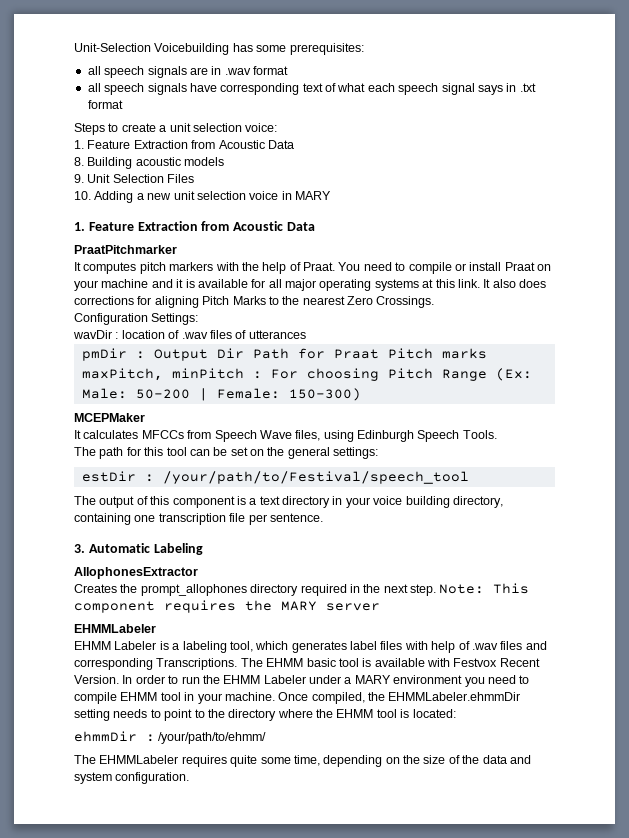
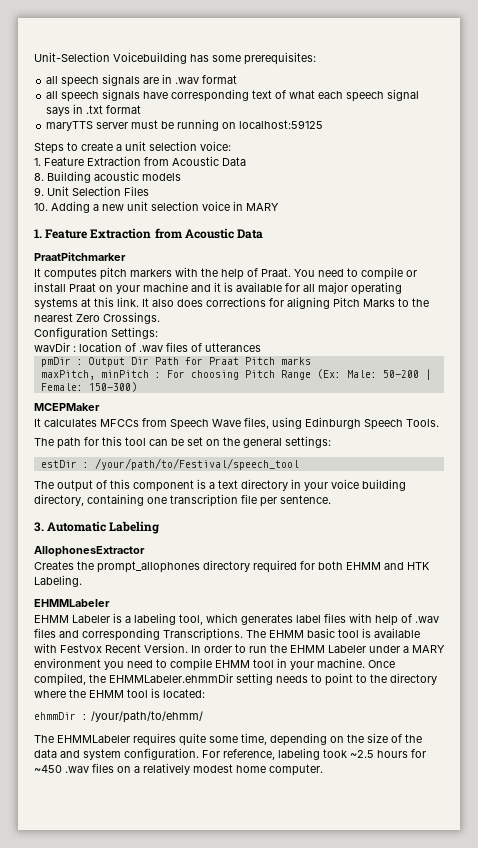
+ maryTTS server must be running on localhost:59125
- Creates the prompt_allophones directory required in the next step. Note: This component requires the MARY server
+ Creates the prompt_allophones directory required for both EHMM and HTK Labeling.
+ For reference, labeling took ~2.5 hours for ~450 .wav files on a relatively modest home computer.

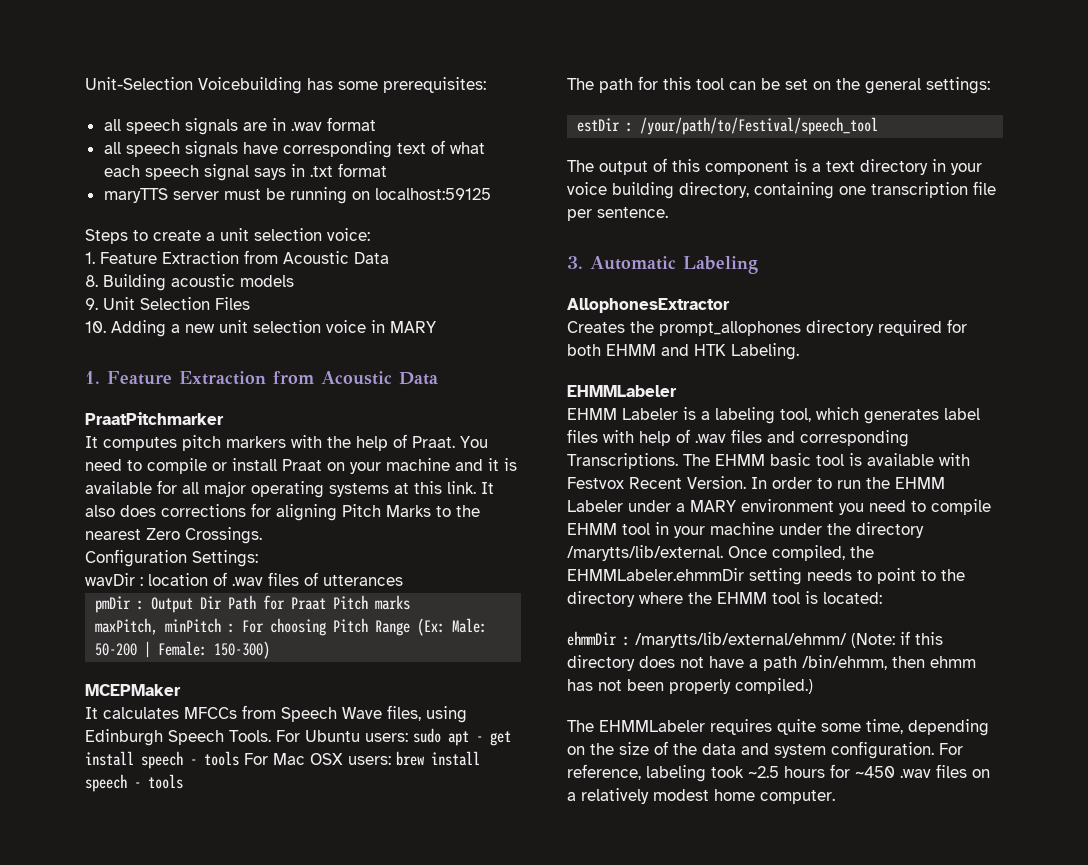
+ For Ubuntu users: sudo apt - get install speech - tools For Mac OSX users: brew install speech - tools
- In order to run the EHMM Labeler under a MARY environment you need to compile EHMM tool in your machine.
+ In order to run the EHMM Labeler under a MARY environment you need to compile EHMM tool in your machine under the directory /marytts/lib/external.
- ehmmDir : /your/path/to/ehmm/
+ ehmmDir : /marytts/lib/external/ehmm/ (Note: if this directory does not have a path /bin/ehmm, then ehmm has not been properly compiled.)

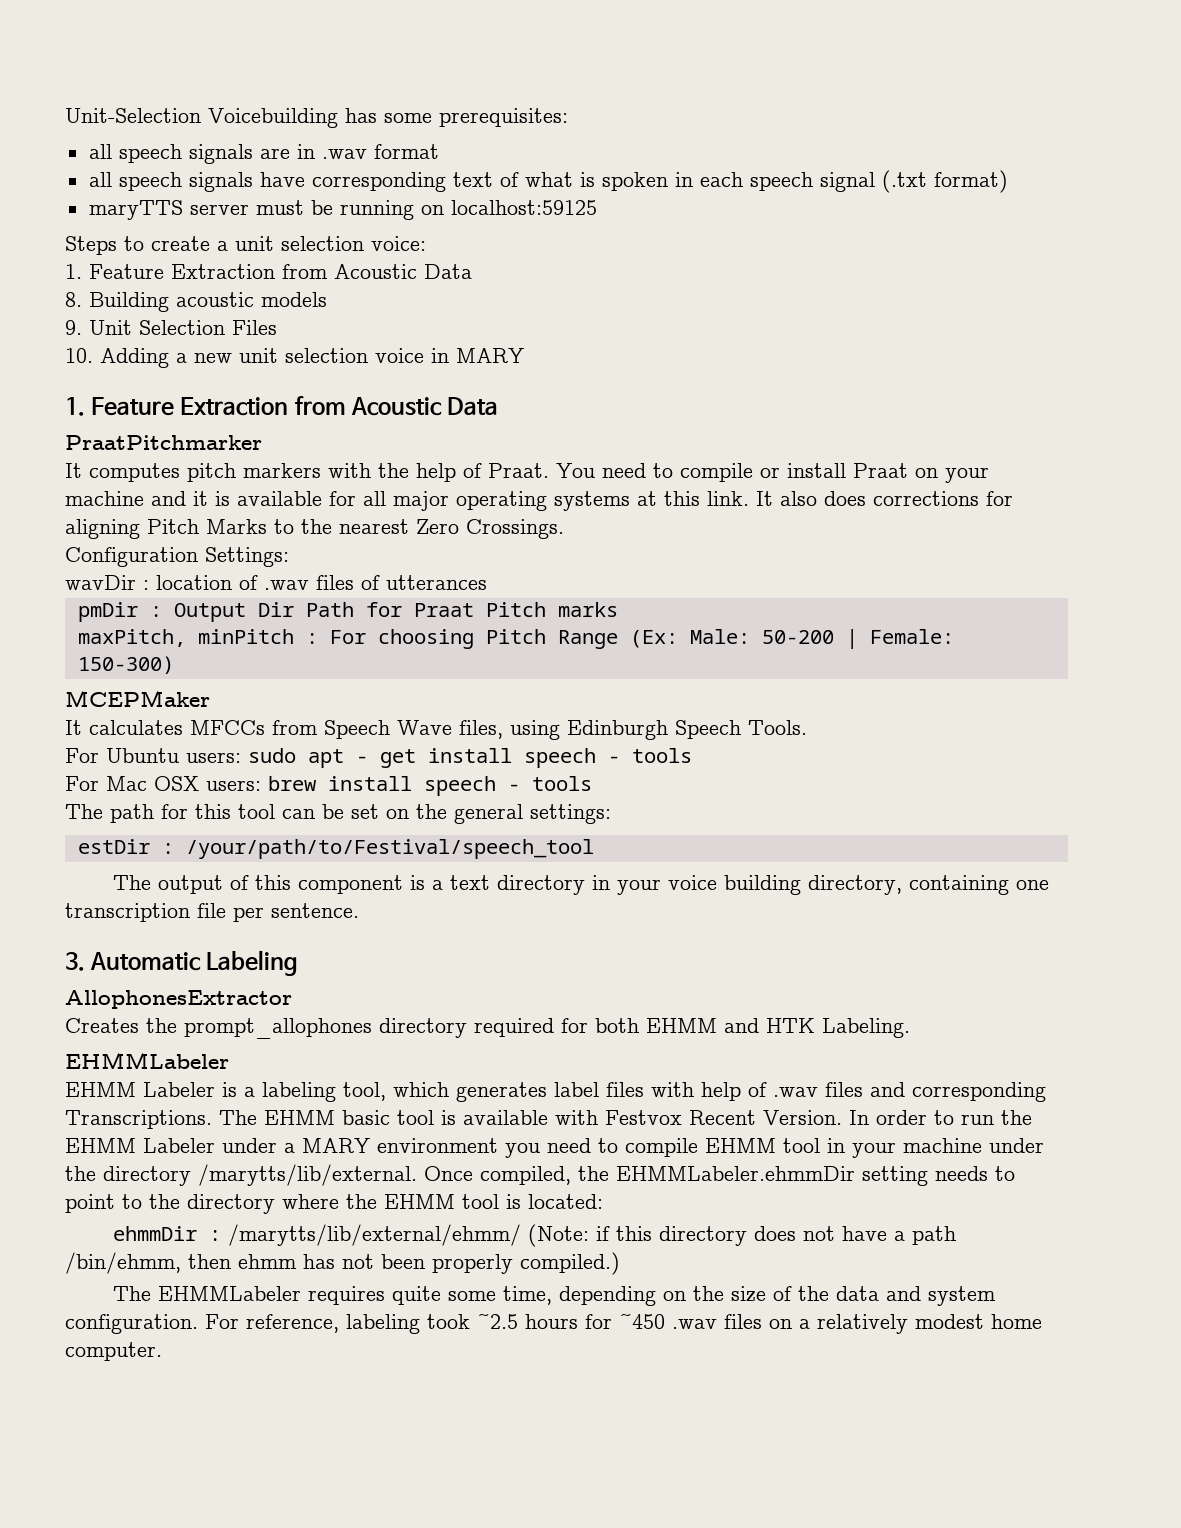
- all speech signals have corresponding text of what each speech signal says in .txt format
+ all speech signals have corresponding text of what is spoken in each speech signal (.txt format)
- It calculates MFCCs from Speech Wave files, using Edinburgh Speech Tools. For Ubuntu users: sudo apt - get install speech - tools For Mac OSX users: brew install speech - tools
+ It calculates MFCCs from Speech Wave files, using Edinburgh Speech Tools.
+ For Ubuntu users: sudo apt - get install speech - tools
+ For Mac OSX users: brew install speech - tools

